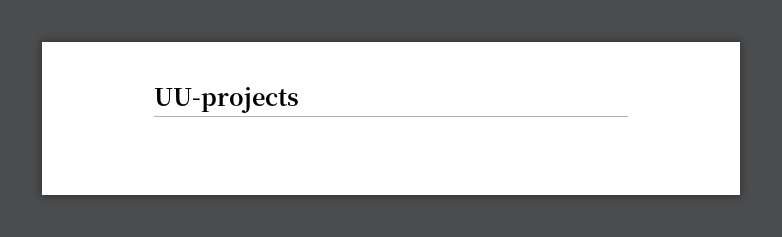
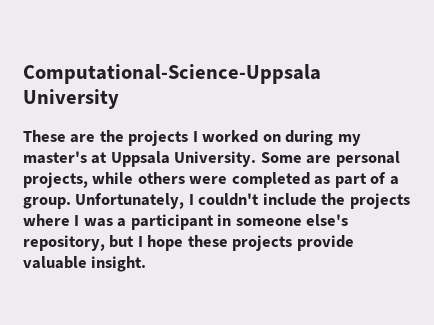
- UU-projects
+ Computational-Science-Uppsala University
+ These are the projects I worked on during my master's at Uppsala University. Some are personal projects, while others were completed as part of a group. Unfortunately, I couldn't include the projects where I was a participant in someone else's repository, but I hope these projects provide valuable insight.

